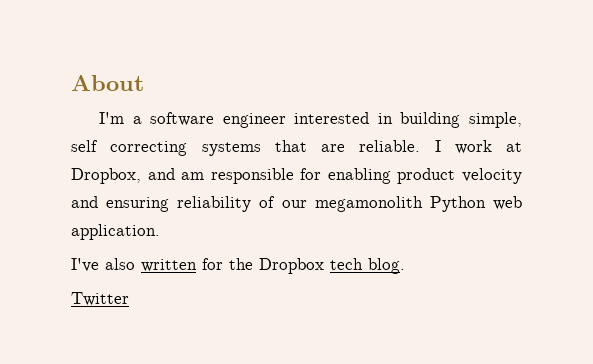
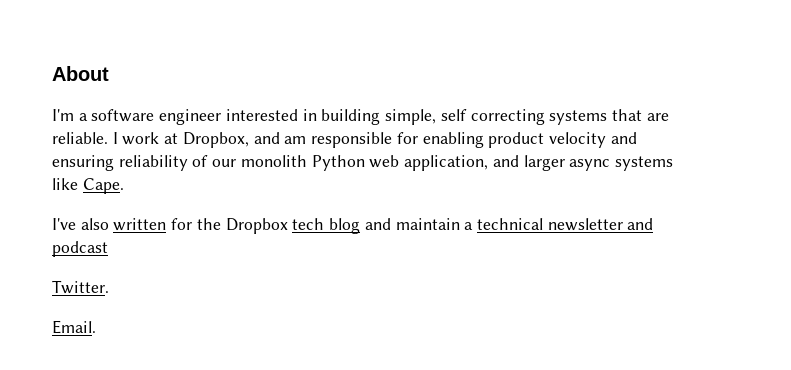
- I work at Dropbox, and am responsible for enabling product velocity and ensuring reliability of our megamonolith Python web application.
+ I work at Dropbox, and am responsible for enabling product velocity and ensuring reliability of our monolith Python web application, and larger async systems like Cape.
- I've also written for the Dropbox tech blog.
- Twitter
+ I've also written for the Dropbox tech blog and maintain a technical newsletter and podcast
+ Twitter.
+ Email.

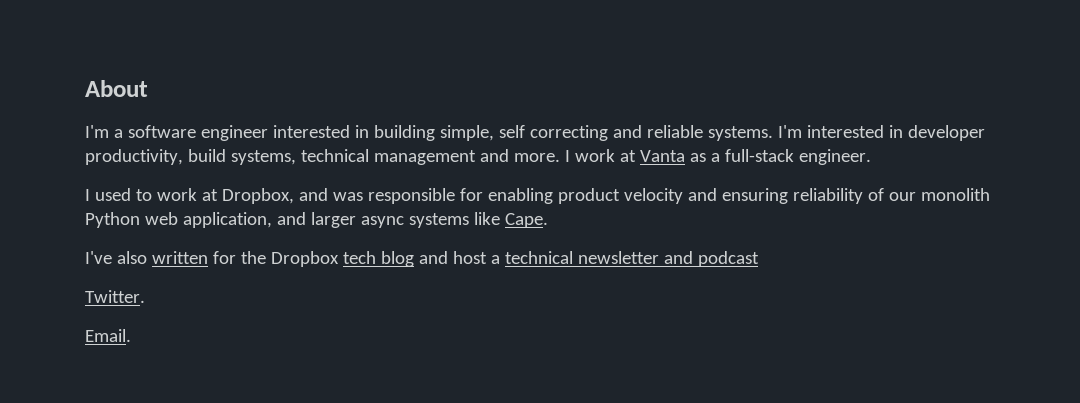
- I'm a software engineer interested in building simple, self correcting systems that are reliable. I work at Dropbox, and am responsible for enabling product velocity and ensuring reliability of our monolith Python web application, and larger async systems like Cape.
+ I'm a software engineer interested in building simple, self correcting and reliable systems. I'm interested in developer productivity, build systems, technical management and more. I work at Vanta as a full-stack engineer.
+ I used to work at Dropbox, and was responsible for enabling product velocity and ensuring reliability of our monolith Python web application, and larger async systems like Cape.
- I've also written for the Dropbox tech blog and maintain a technical newsletter and podcast
+ I've also written for the Dropbox tech blog and host a technical newsletter and podcast

